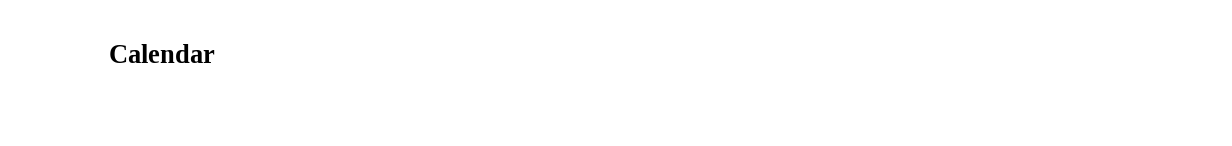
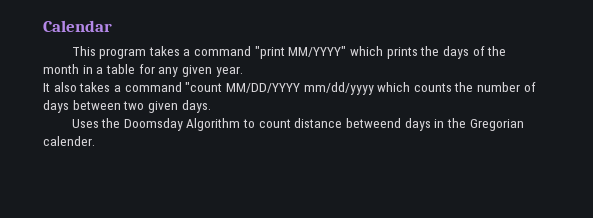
+ This program takes a command "print MM/YYYY" which prints the days of the month in a table for any given year.
+ It also takes a command "count MM/DD/YYYY mm/dd/yyyy which counts the number of days between two given days.
+ Uses the Doomsday Algorithm to count distance betweend days in the Gregorian calender.

